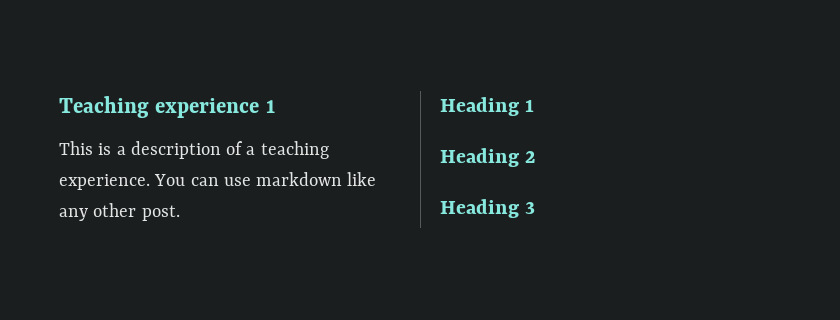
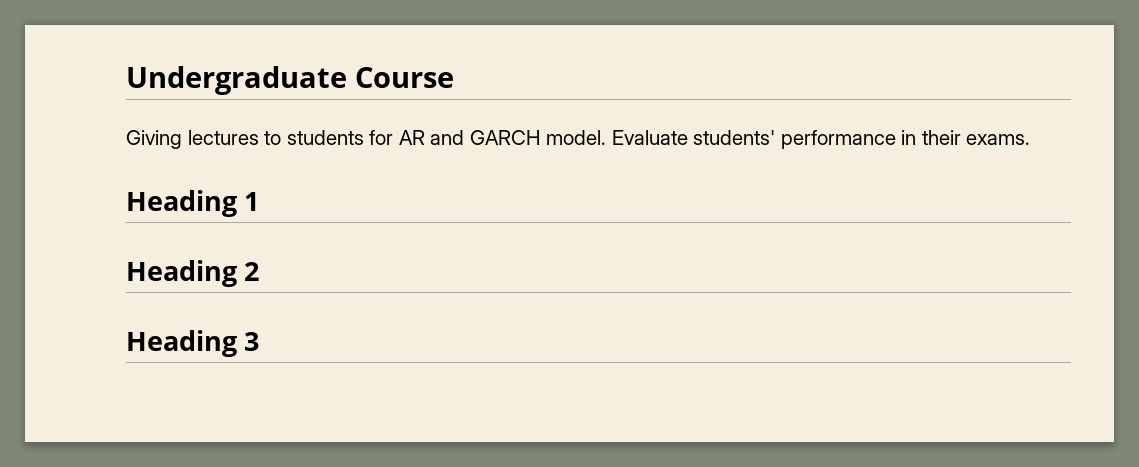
- Teaching experience 1
- This is a description of a teaching experience. You can use markdown like any other post.
+ Undergraduate Course
+ Giving lectures to students for AR and GARCH model. Evaluate students' performance in their exams.

